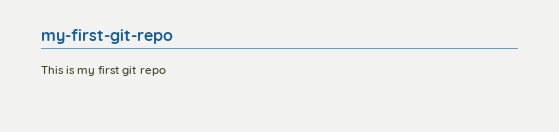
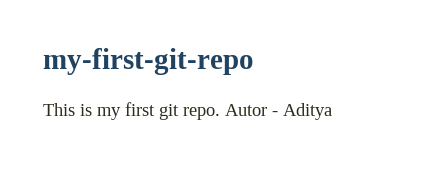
- This is my first git repo
+ This is my first git repo. Autor - Aditya

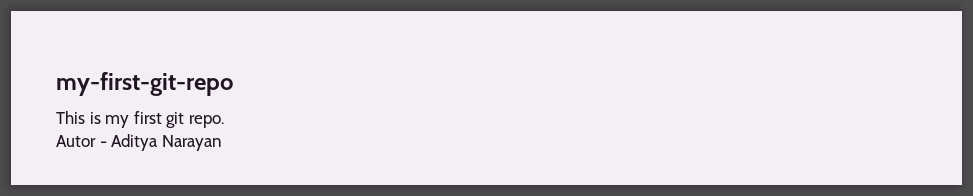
- This is my first git repo. Autor - Aditya
+ This is my first git repo.
+ Autor - Aditya Narayan

